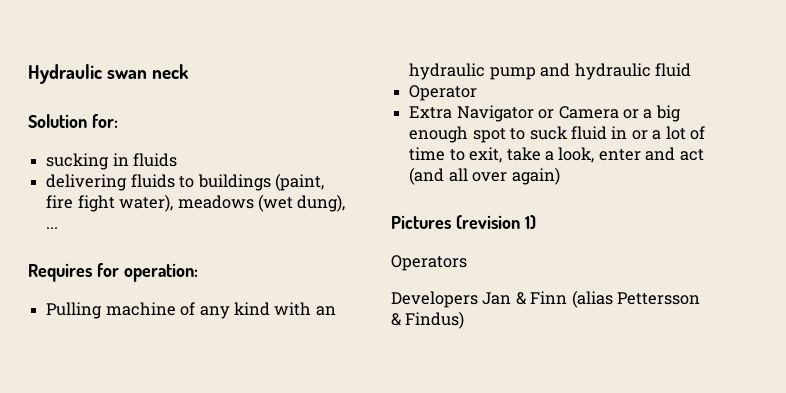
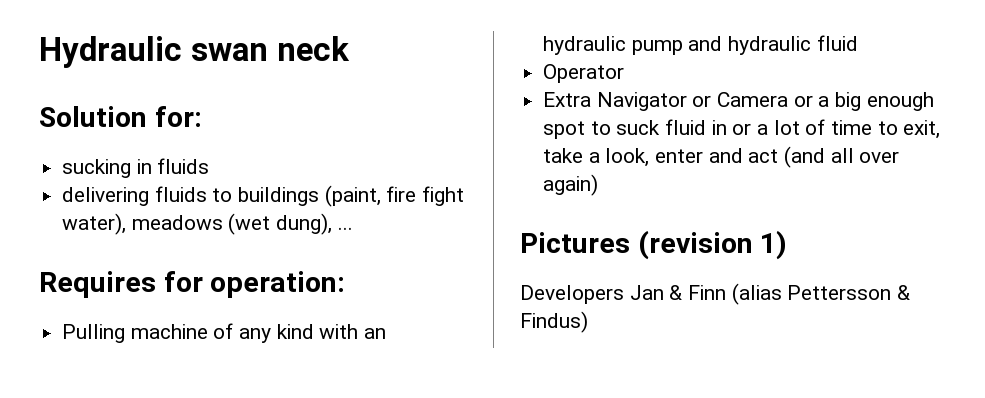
- Operators

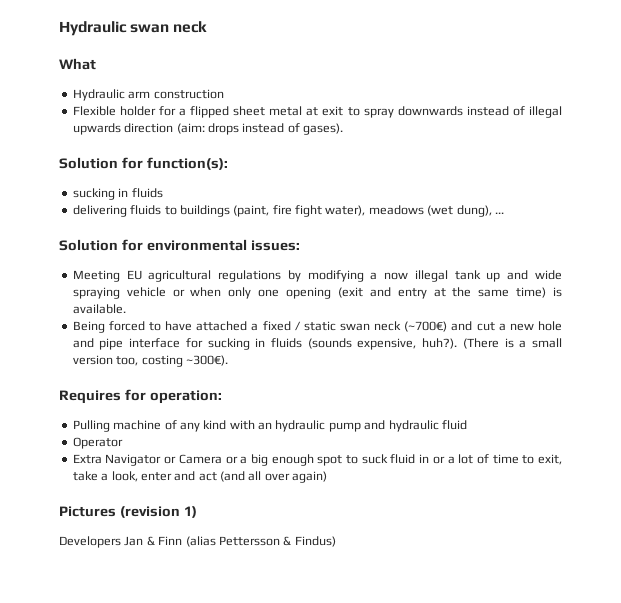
- Solution for:
+ What
+ Hydraulic arm construction
+ Flexible holder for a flipped sheet metal at exit to spray downwards instead of illegal upwards direction (aim: drops instead of gases).
+ Solution for function(s):
+ Solution for environmental issues:
+ Meeting EU agricultural regulations by modifying a now illegal tank up and wide spraying vehicle or when only one opening (exit and entry at the same time) is available.
+ Being forced to have attached a fixed / static swan neck (~700€) and cut a new hole and pipe interface for sucking in fluids (sounds expensive, huh?). (There is a small version too, costing ~300€).

